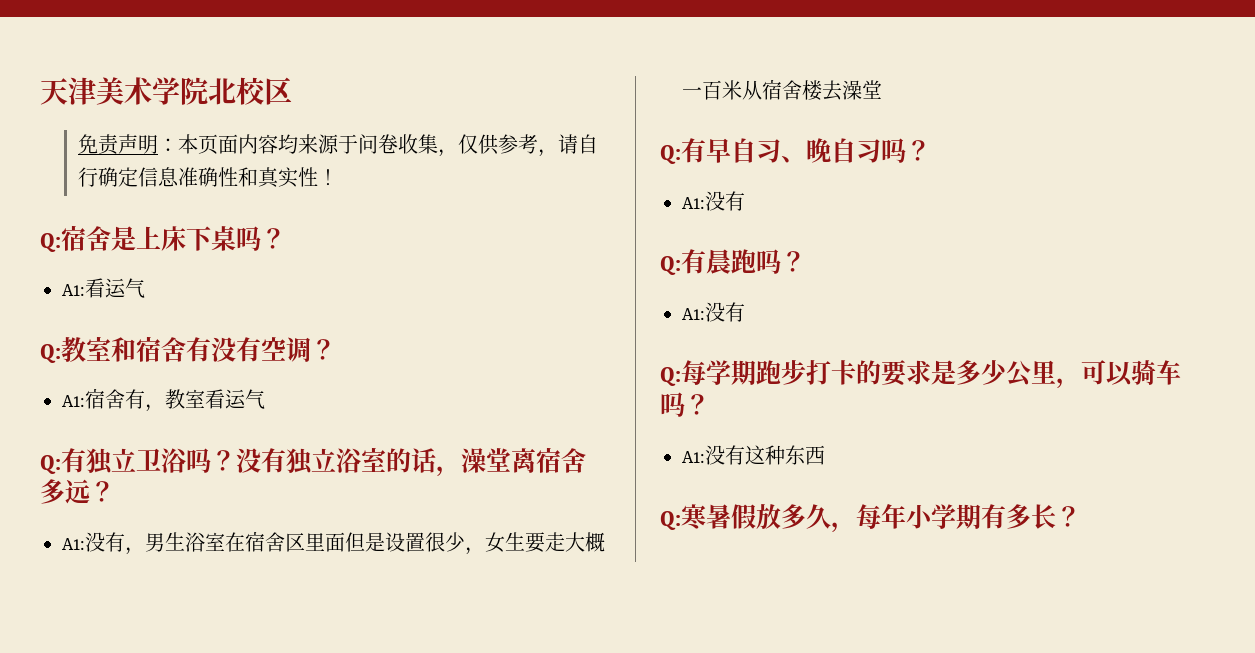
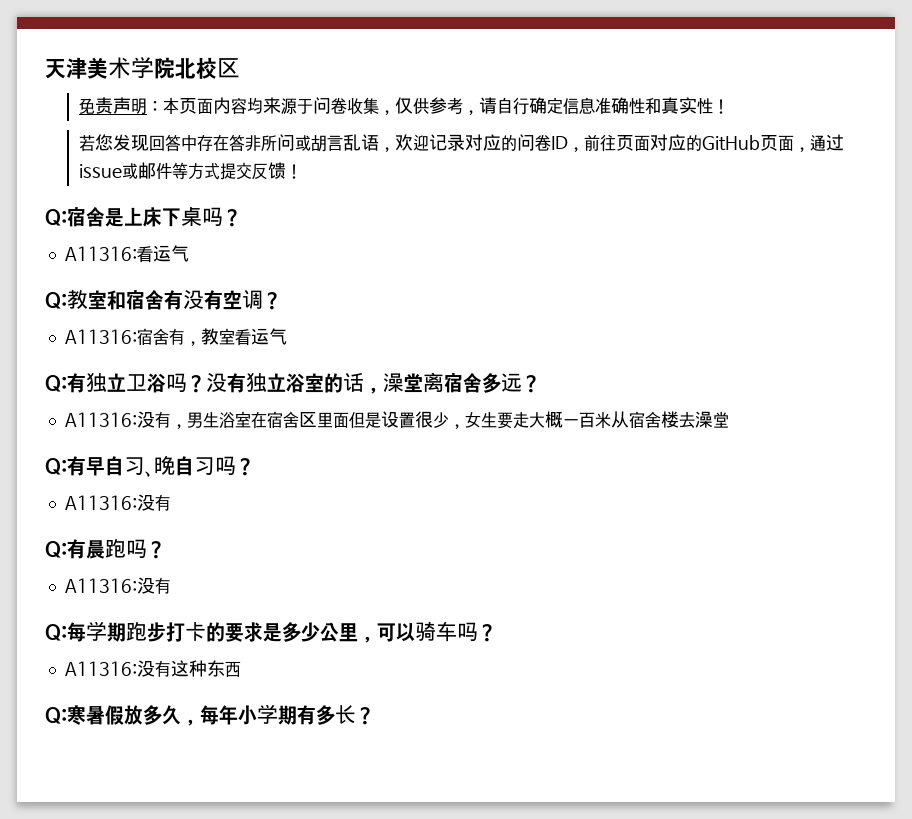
+ 若您发现回答中存在答非所问或胡言乱语，欢迎记录对应的问卷ID，前往页面对应的GitHub页面，通过issue或邮件等方式提交反馈！
- A1:看运气
+ A11316:看运气
- A1:宿舍有，教室看运气
+ A11316:宿舍有，教室看运气
- A1:没有，男生浴室在宿舍区里面但是设置很少，女生要走大概一百米从宿舍楼去澡堂
+ A11316:没有，男生浴室在宿舍区里面但是设置很少，女生要走大概一百米从宿舍楼去澡堂
  Q:有早自习、晚自习吗？
- A1:没有
+ A11316:没有
  Q:有晨跑吗？
- A1:没有
+ A11316:没有
- A1:没有这种东西
+ A11316:没有这种东西

